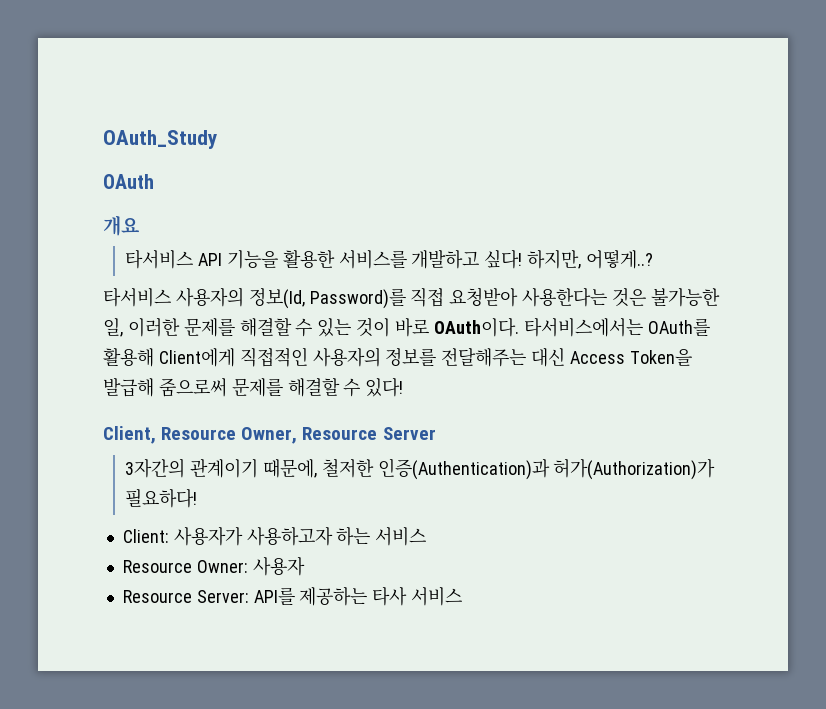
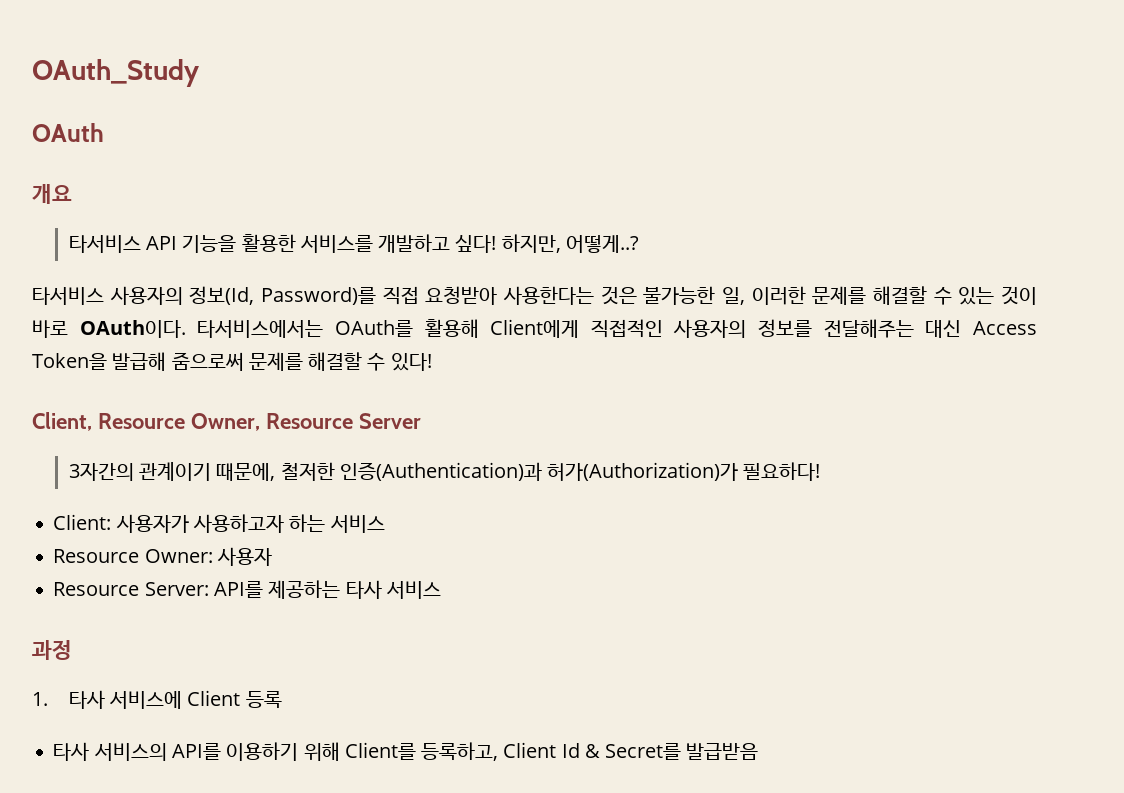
+ 과정
+ 1. 타사 서비스에 Client 등록
+ 타사 서비스의 API를 이용하기 위해 Client를 등록하고, Client Id & Secret를 발급받음

